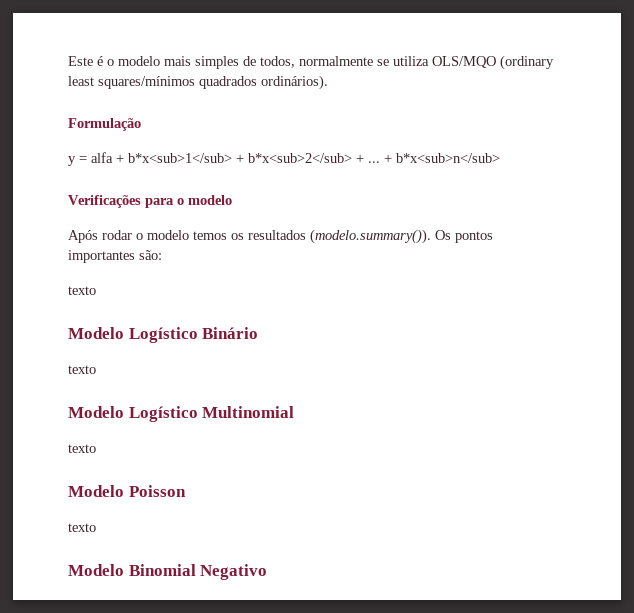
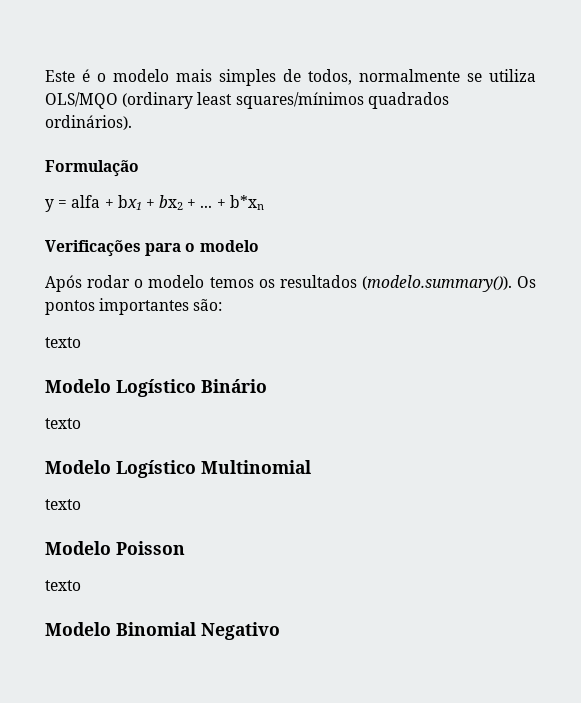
- y = alfa + b*x<sub>1</sub> + b*x<sub>2</sub> + ...
+ y = alfa + bx1 + bx2 + ...
- + b*x<sub>n</sub>
+ + b*xn

